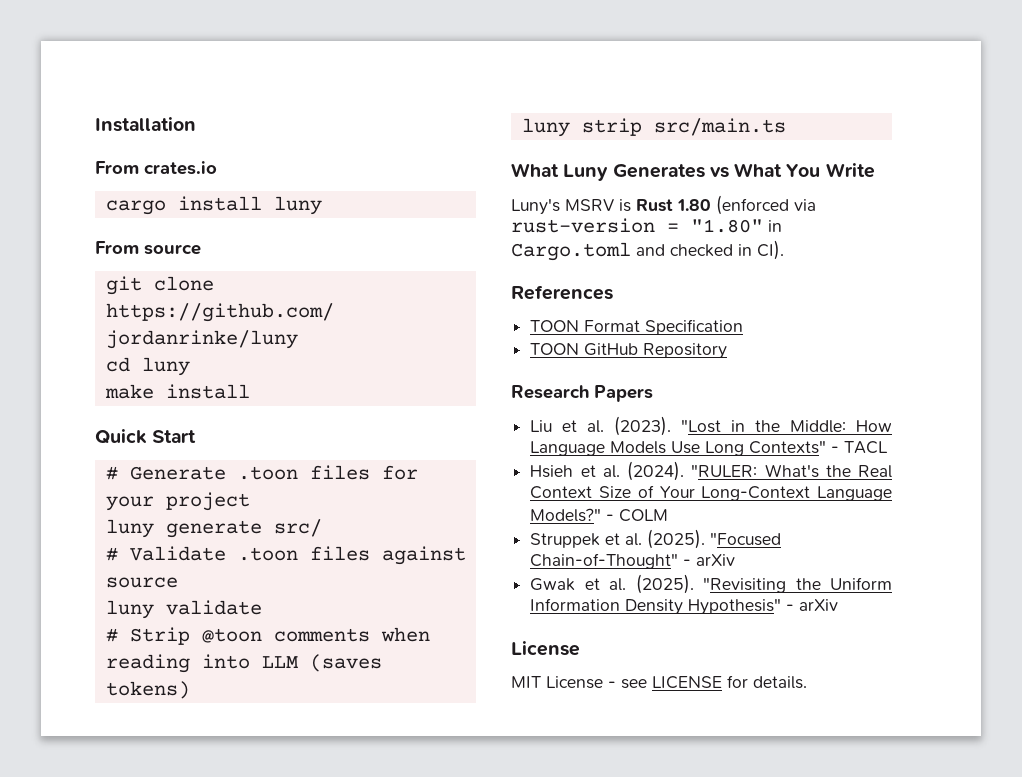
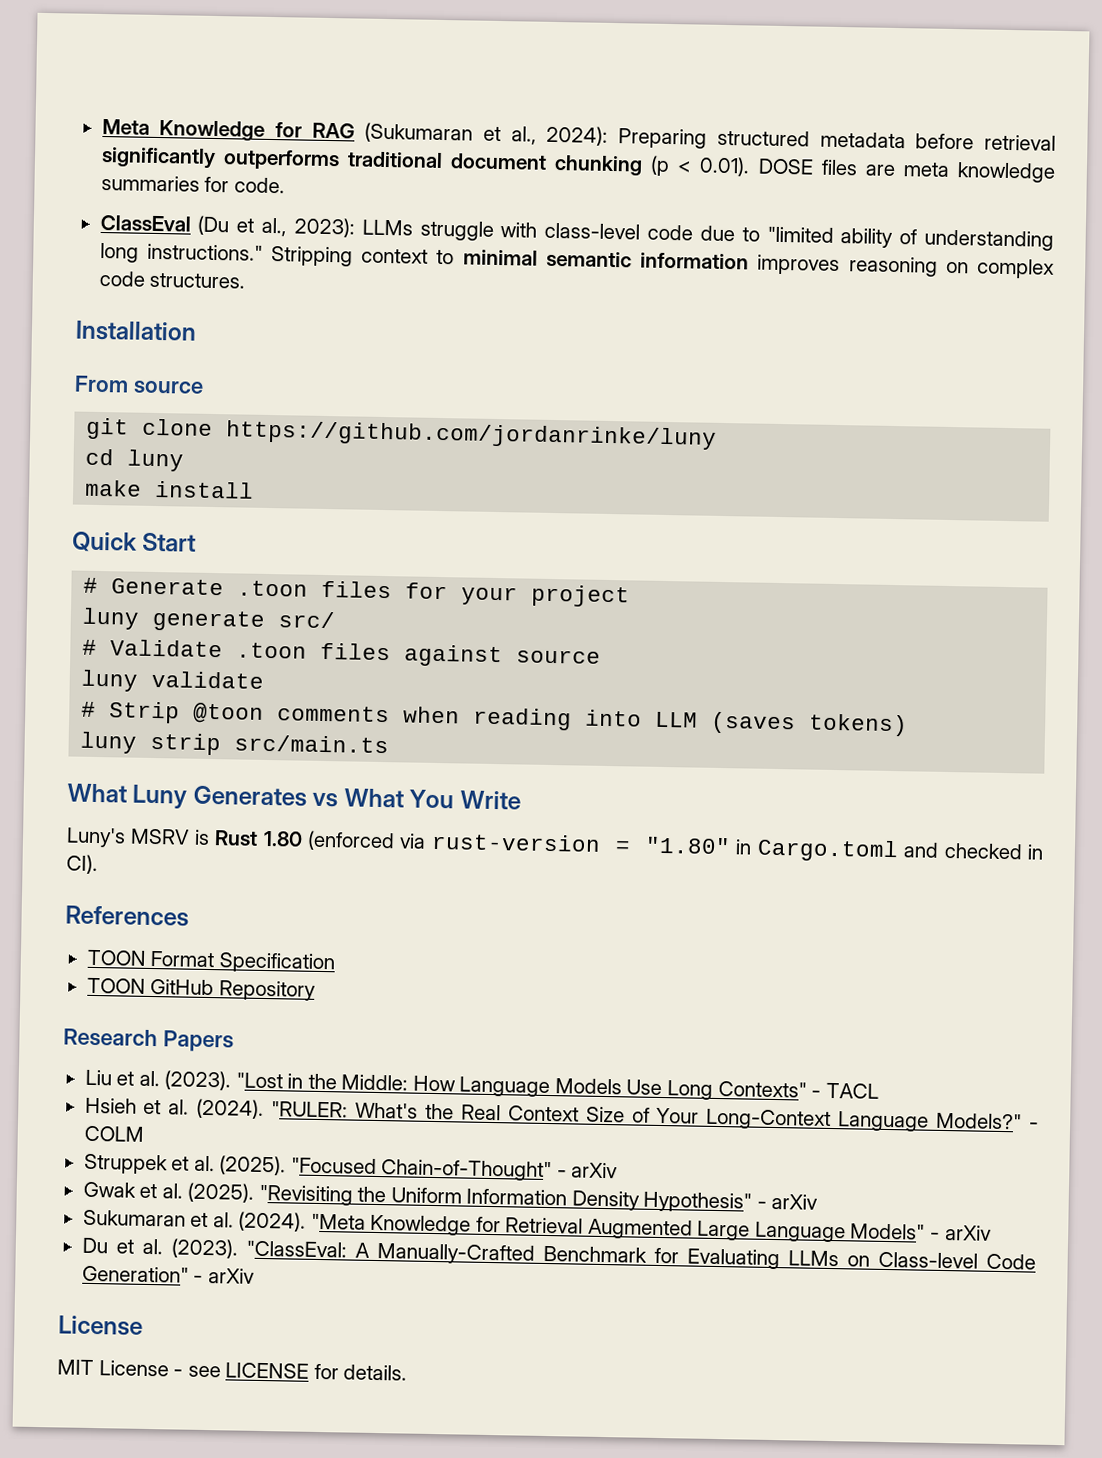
+ Meta Knowledge for RAG (Sukumaran et al., 2024): Preparing structured metadata before retrieval significantly outperforms traditional document chunking (p < 0.01). DOSE files are meta knowledge summaries for code.
+ ClassEval (Du et al., 2023): LLMs struggle with class-level code due to "limited ability of understanding long instructions." Stripping context to minimal semantic information improves reasoning on complex code structures.
  Installation
- From crates.io
- cargo install luny
+ Sukumaran et al. (2024). "Meta Knowledge for Retrieval Augmented Large Language Models" - arXiv
+ Du et al. (2023). "ClassEval: A Manually-Crafted Benchmark for Evaluating LLMs on Class-level Code Generation" - arXiv

